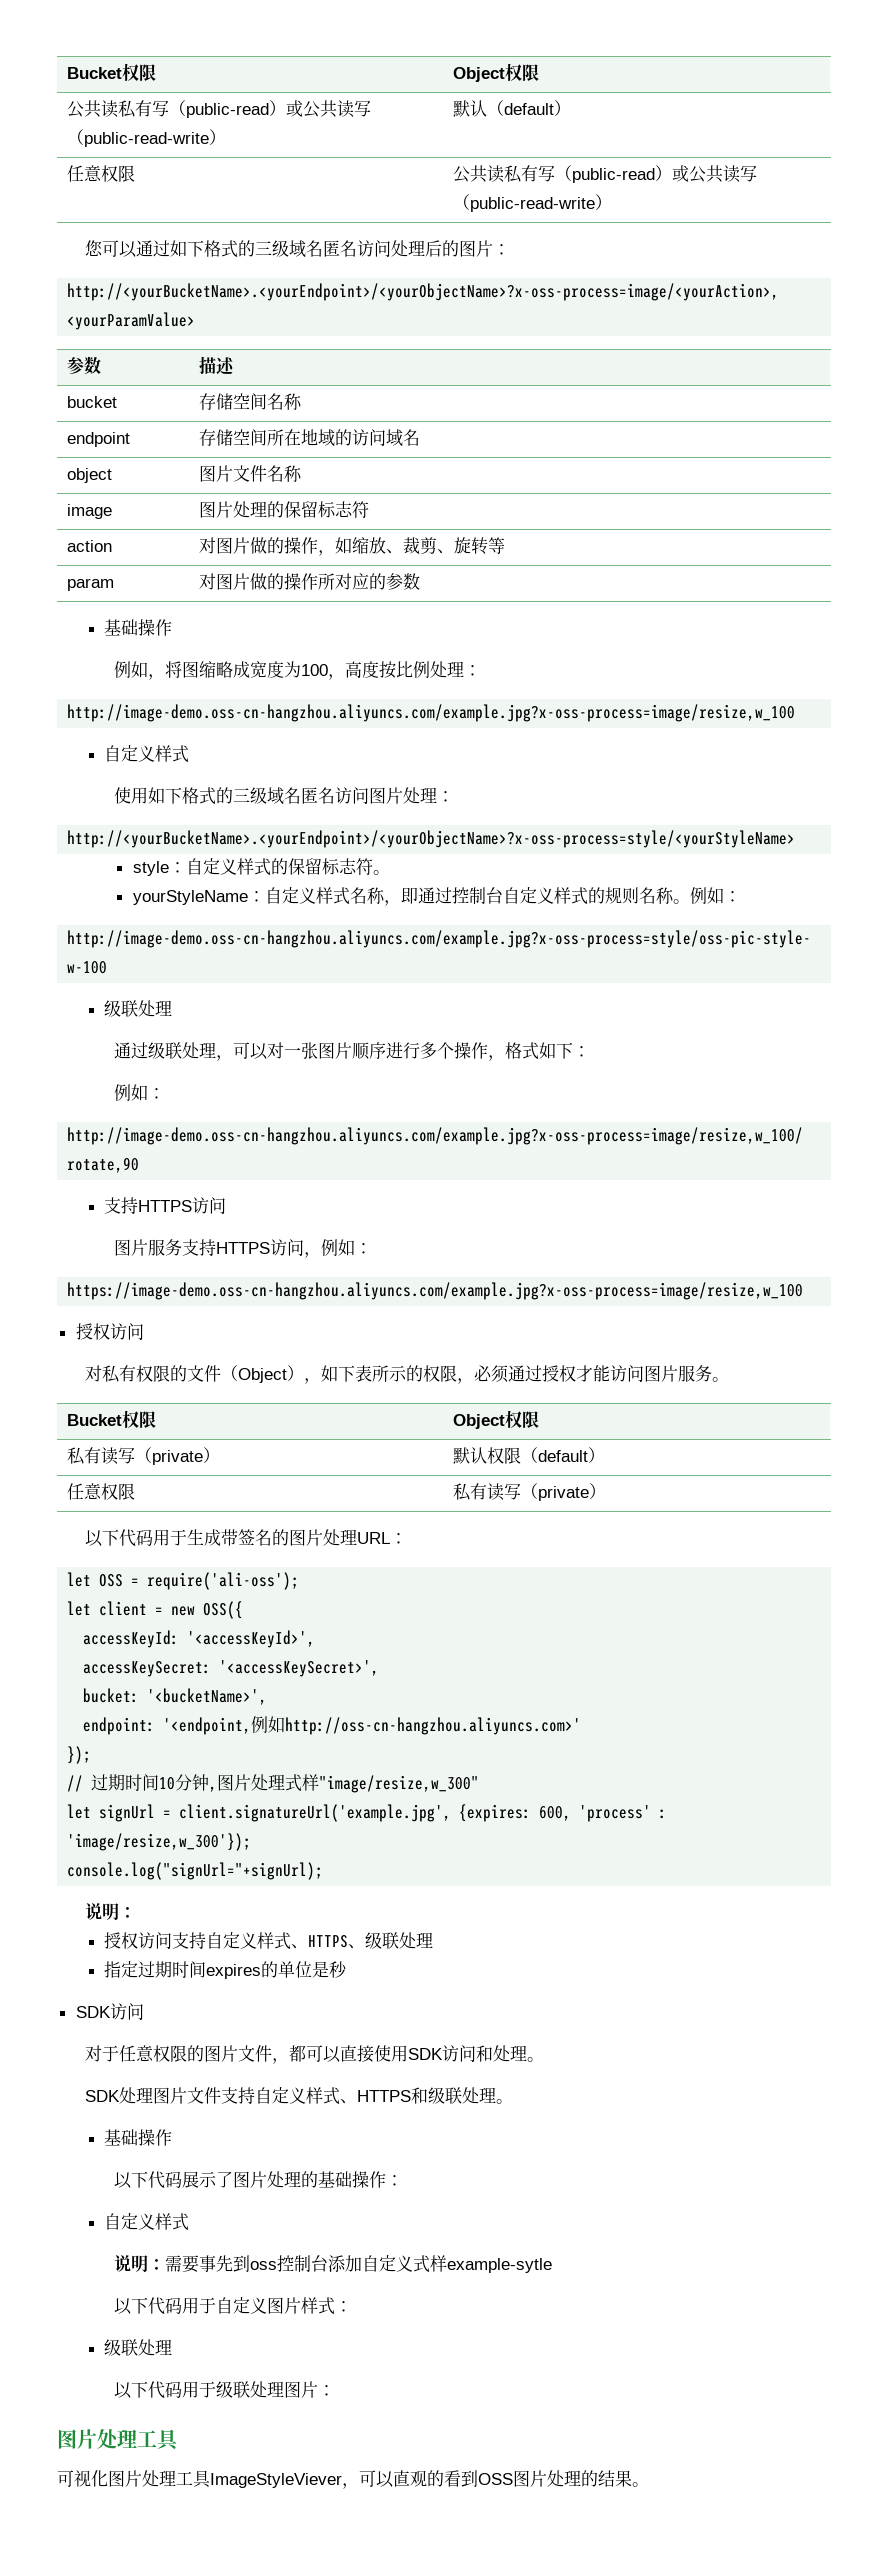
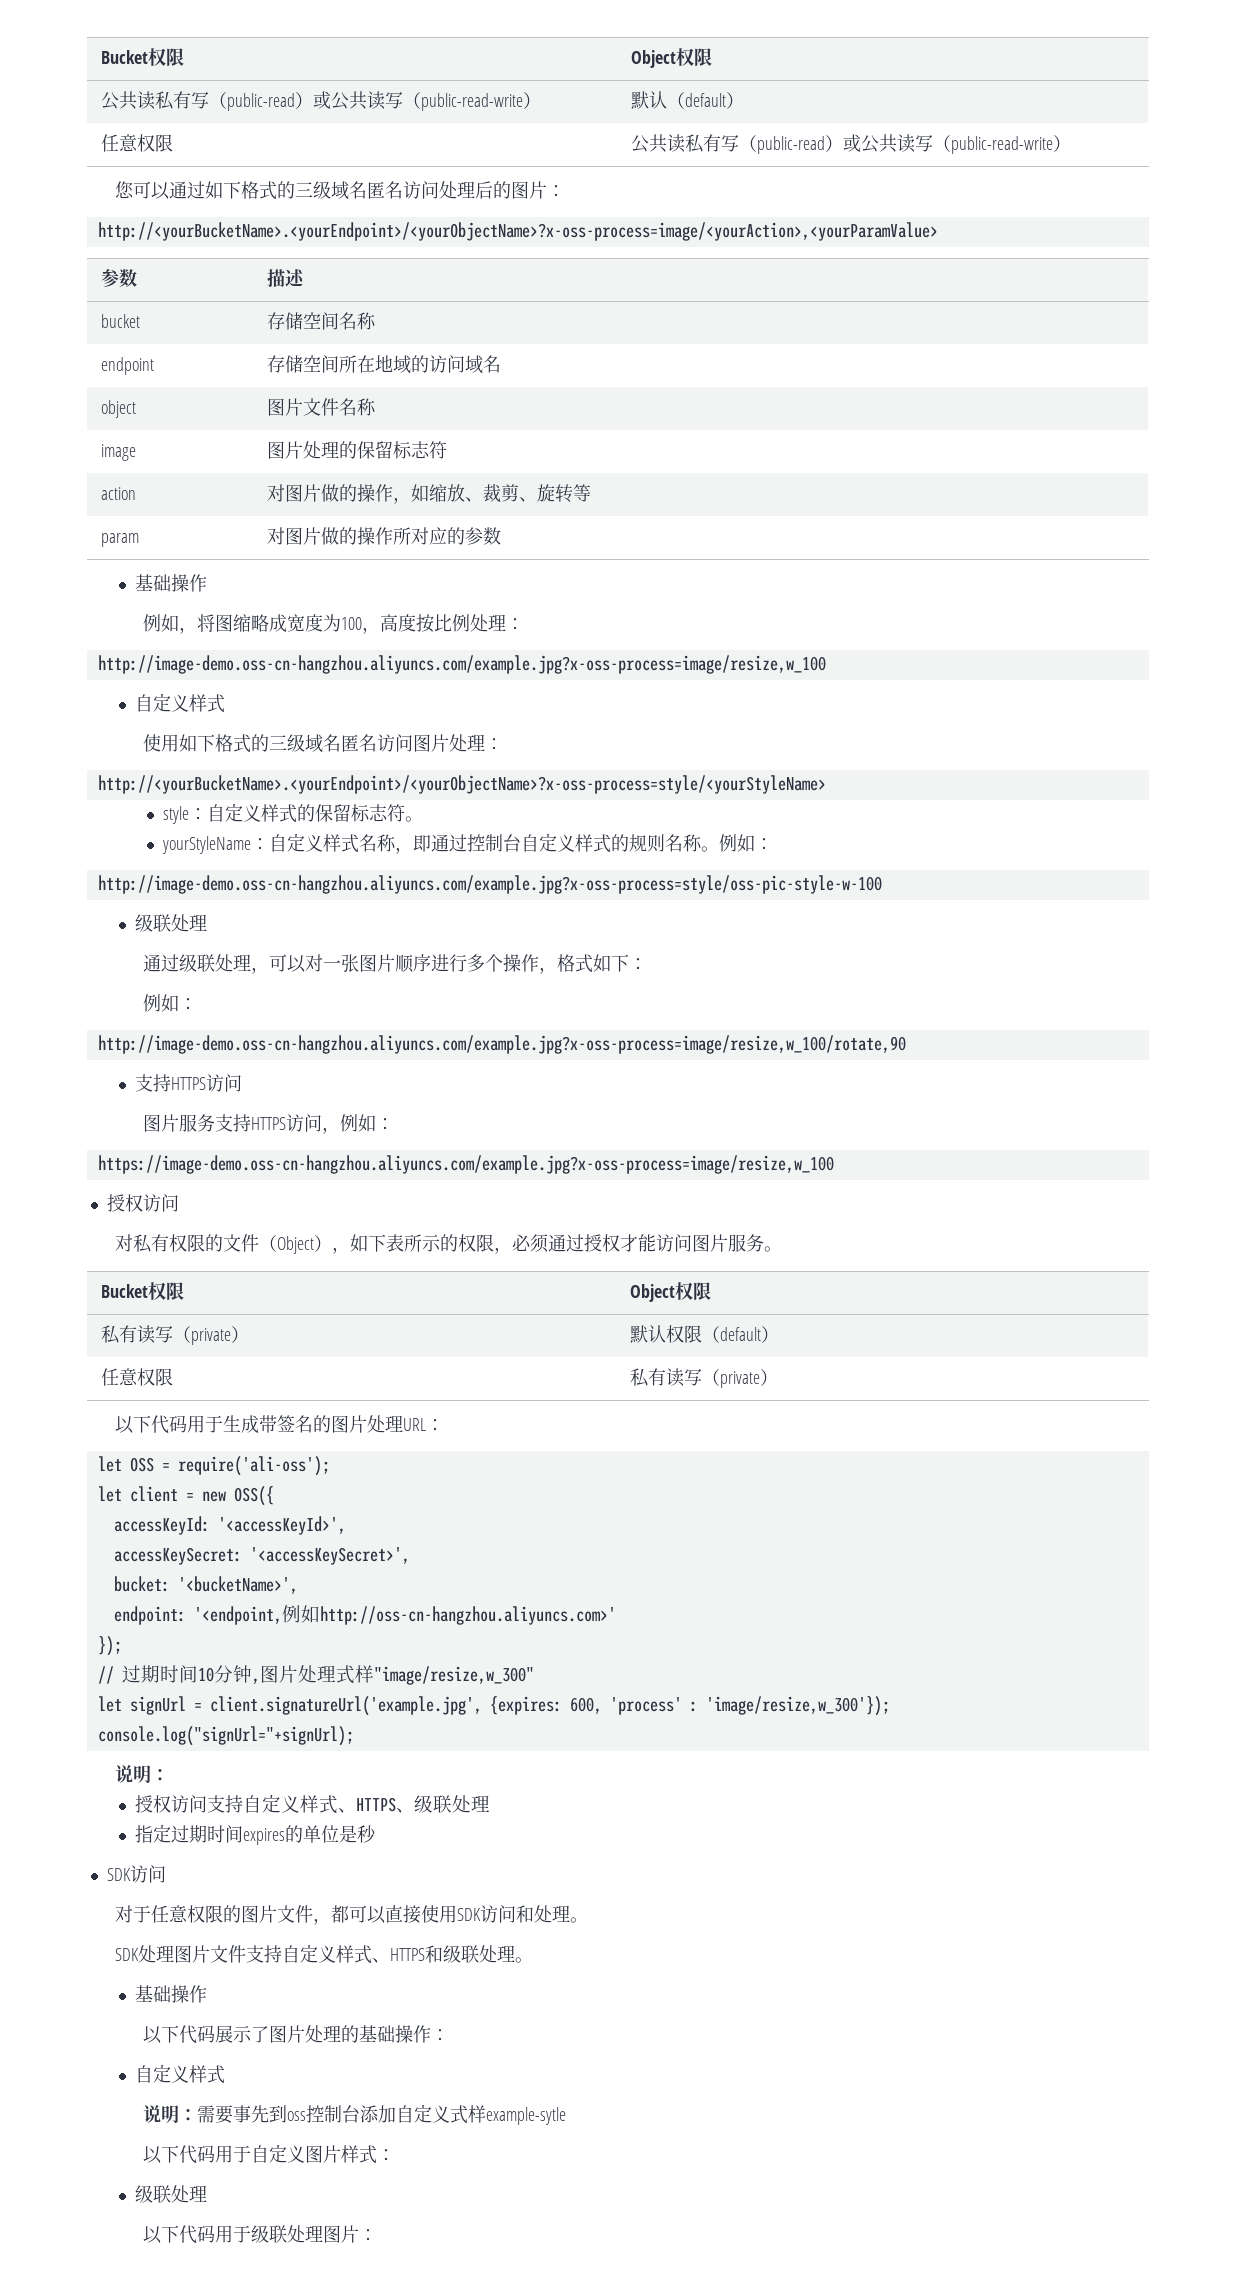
  以下代码用于级联处理图片：
- 图片处理工具
- 可视化图片处理工具ImageStyleViever，可以直观的看到OSS图片处理的结果。

